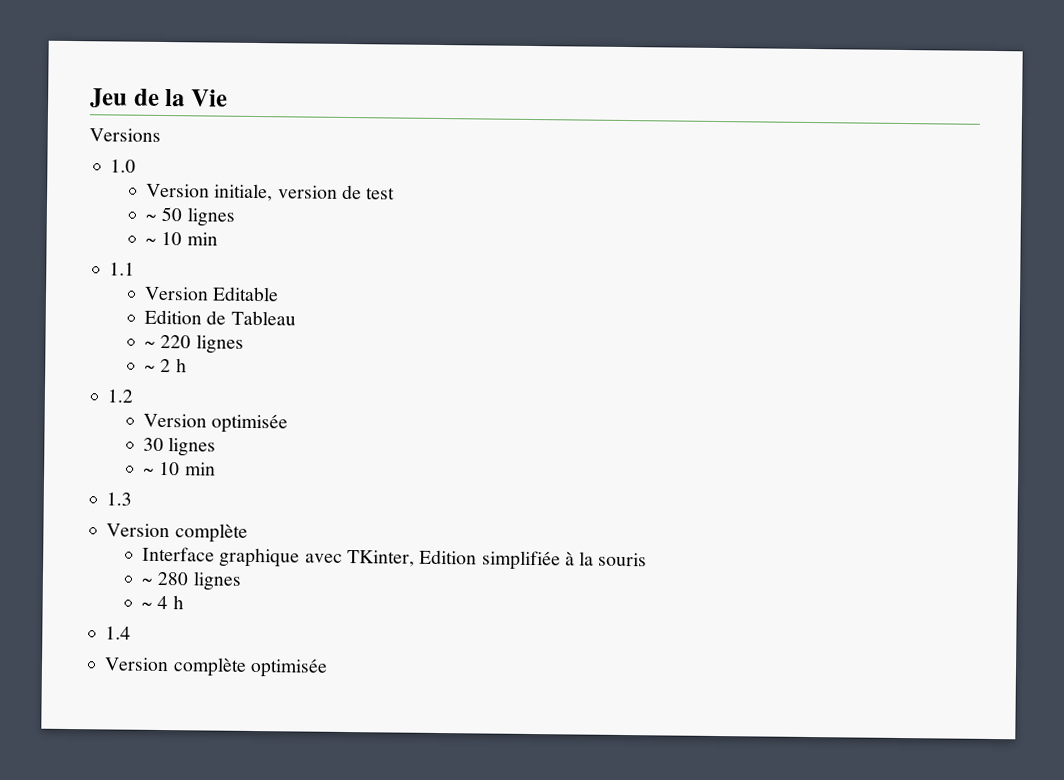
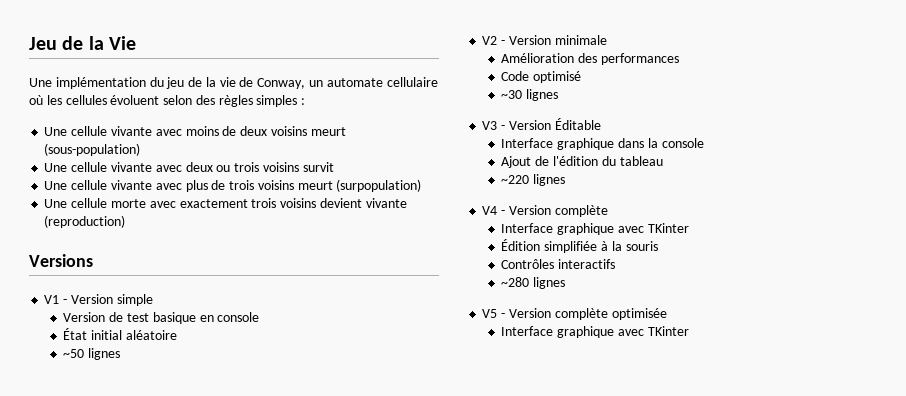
+ Une implémentation du jeu de la vie de Conway, un automate cellulaire où les cellules évoluent selon des règles simples :
+ Une cellule vivante avec moins de deux voisins meurt (sous-population)
+ Une cellule vivante avec deux ou trois voisins survit
+ Une cellule vivante avec plus de trois voisins meurt (surpopulation)
+ Une cellule morte avec exactement trois voisins devient vivante (reproduction)
  Versions
- 1.0
- Version initiale, version de test
- ~ 50 lignes
- ~ 10 min
- 1.1
- Version Editable
- Edition de Tableau
- ~ 220 lignes
- ~ 2 h
- 1.2
- Version optimisée
- 30 lignes
- ~ 10 min
- 1.3
- Version complète
- Interface graphique avec TKinter, Edition simplifiée à la souris
+ V1 - Version simple
+ Version de test basique en console
+ État initial aléatoire
+ ~50 lignes
+ V2 - Version minimale
+ Amélioration des performances
+ Code optimisé
+ ~30 lignes
+ V3 - Version Éditable
+ Interface graphique dans la console
+ Ajout de l'édition du tableau
+ ~220 lignes
+ V4 - Version complète
+ Interface graphique avec TKinter
+ Édition simplifiée à la souris
- ~ 280 lignes
- ~ 4 h
- 1.4
- Version complète optimisée
+ Contrôles interactifs
+ ~280 lignes
+ V5 - Version complète optimisée
+ Interface graphique avec TKinter

